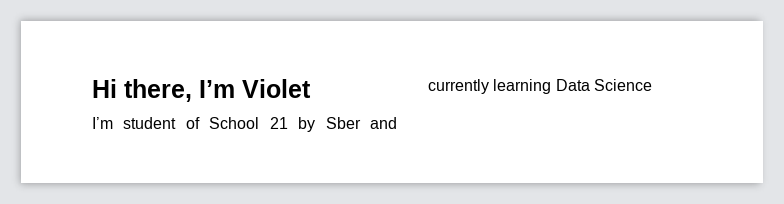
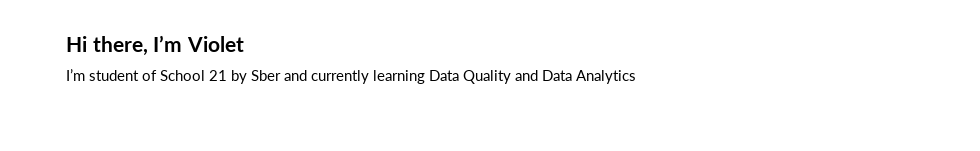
- I’m student of School 21 by Sber and currently learning Data Science
+ I’m student of School 21 by Sber and currently learning Data Quality and Data Analytics

